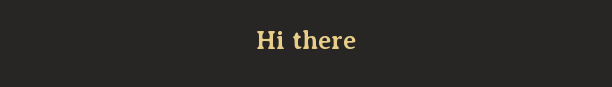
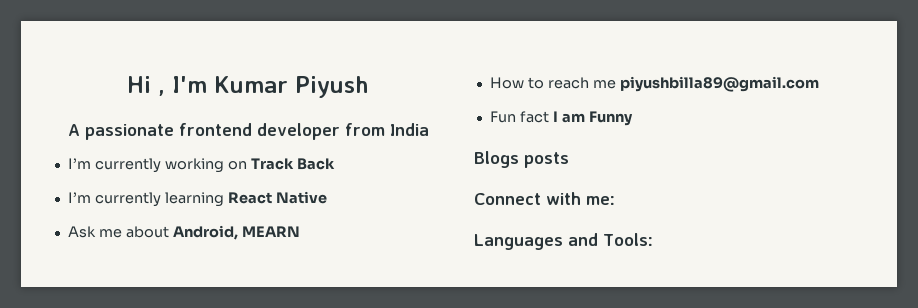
- Hi there
+ Hi , I'm Kumar Piyush
+ A passionate frontend developer from India
+ I’m currently working on Track Back
+ I’m currently learning React Native
+ Ask me about Android, MEARN
+ How to reach me piyushbilla89@gmail.com
+ Fun fact I am Funny
+ Blogs posts
+ Connect with me:
+ Languages and Tools:

